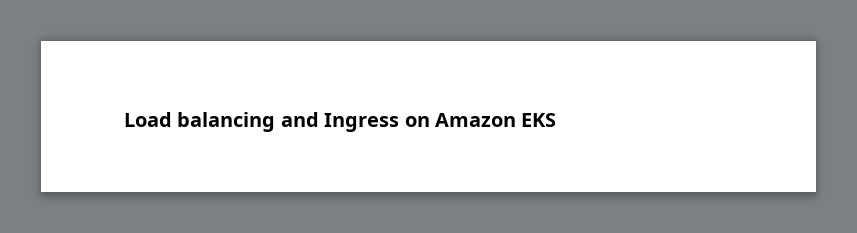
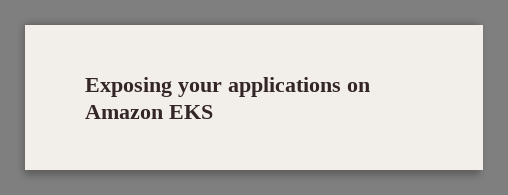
- Load balancing and Ingress on Amazon EKS
+ Exposing your applications on Amazon EKS

